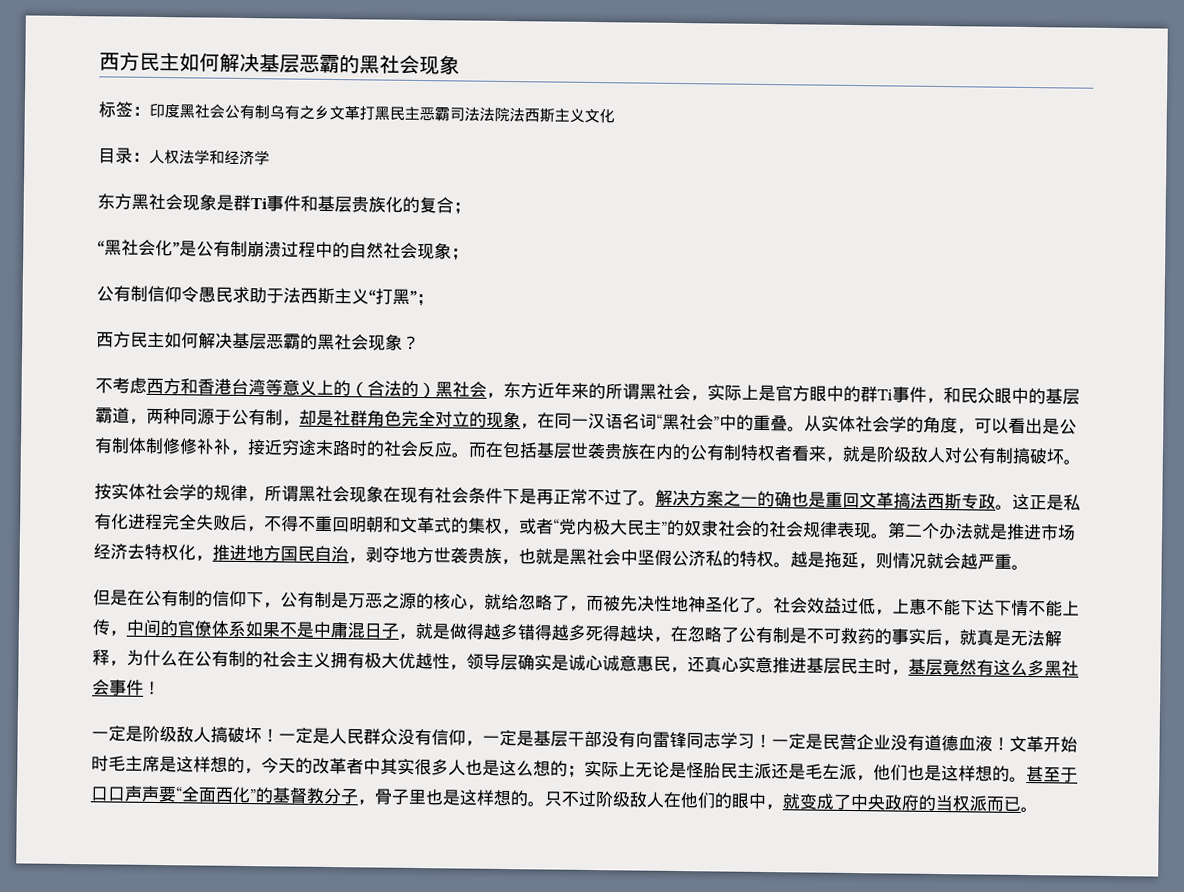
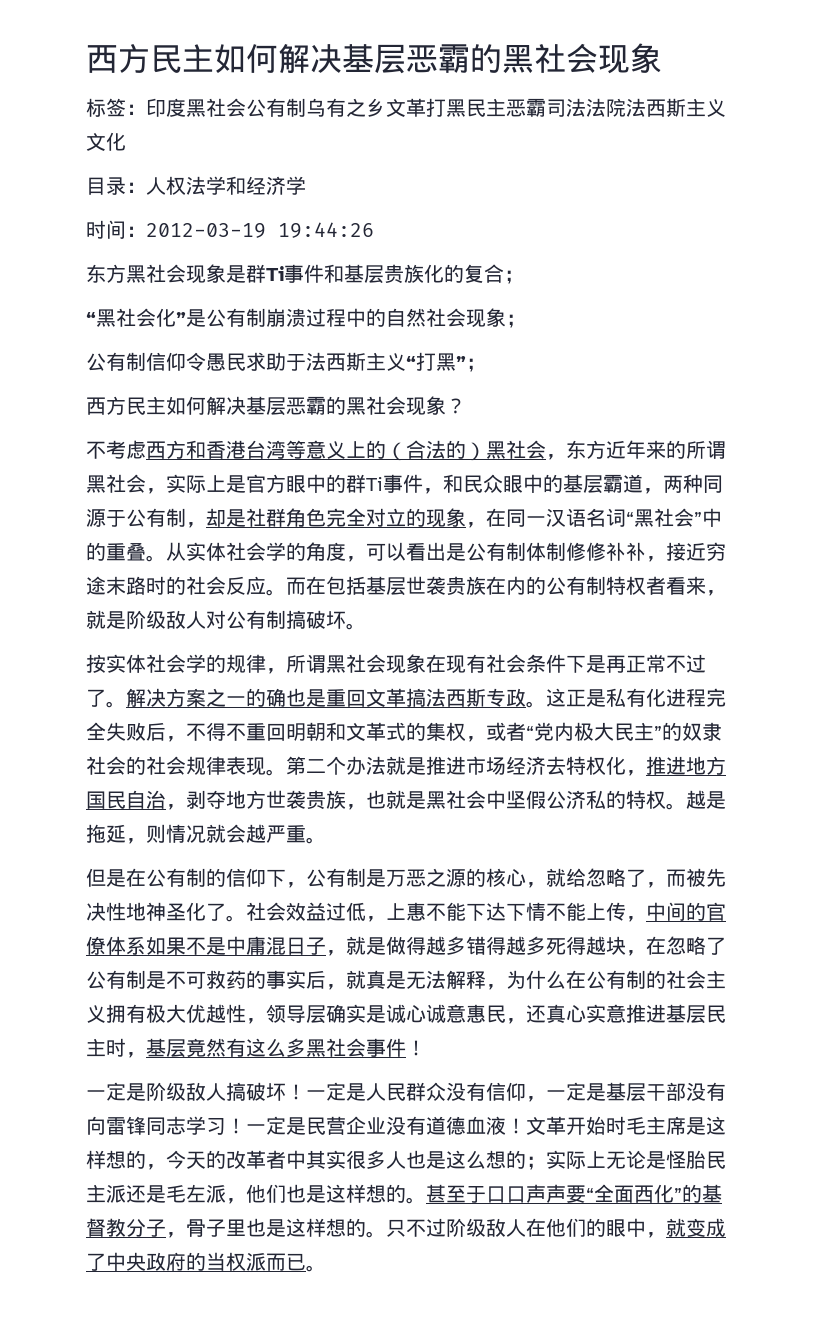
+ 时间：2012-03-19 19:44:26

